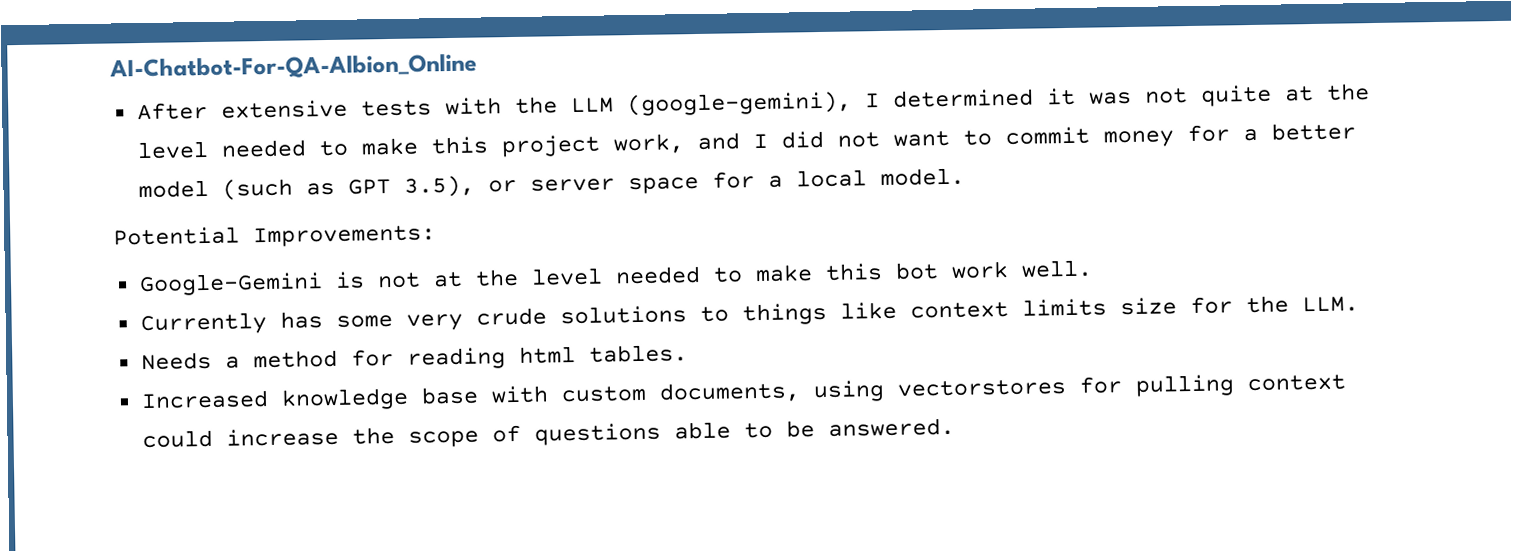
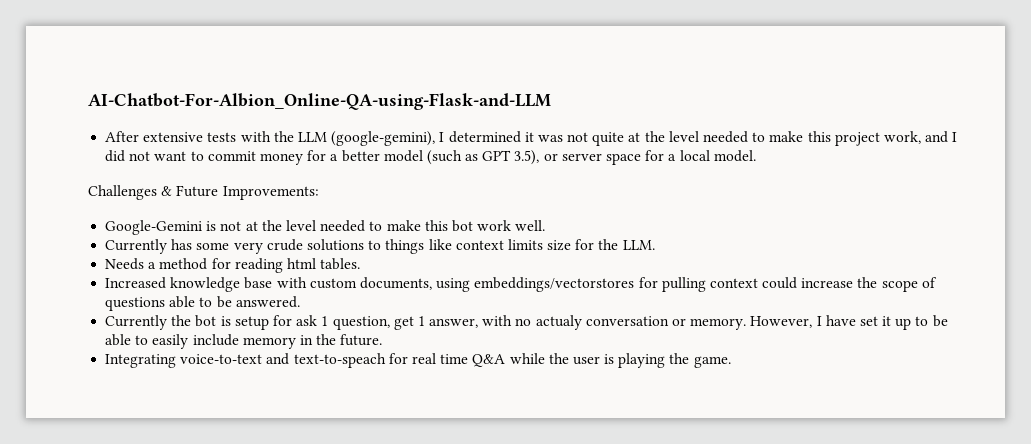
- AI-Chatbot-For-QA-Albion_Online
+ AI-Chatbot-For-Albion_Online-QA-using-Flask-and-LLM
- Potential Improvements:
+ Challenges & Future Improvements:
- Increased knowledge base with custom documents, using vectorstores for pulling context could increase the scope of questions able to be answered.
+ Increased knowledge base with custom documents, using embeddings/vectorstores for pulling context could increase the scope of questions able to be answered.
+ Currently the bot is setup for ask 1 question, get 1 answer, with no actualy conversation or memory. However, I have set it up to be able to easily include memory in the future.
+ Integrating voice-to-text and text-to-speach for real time Q&A while the user is playing the game.

